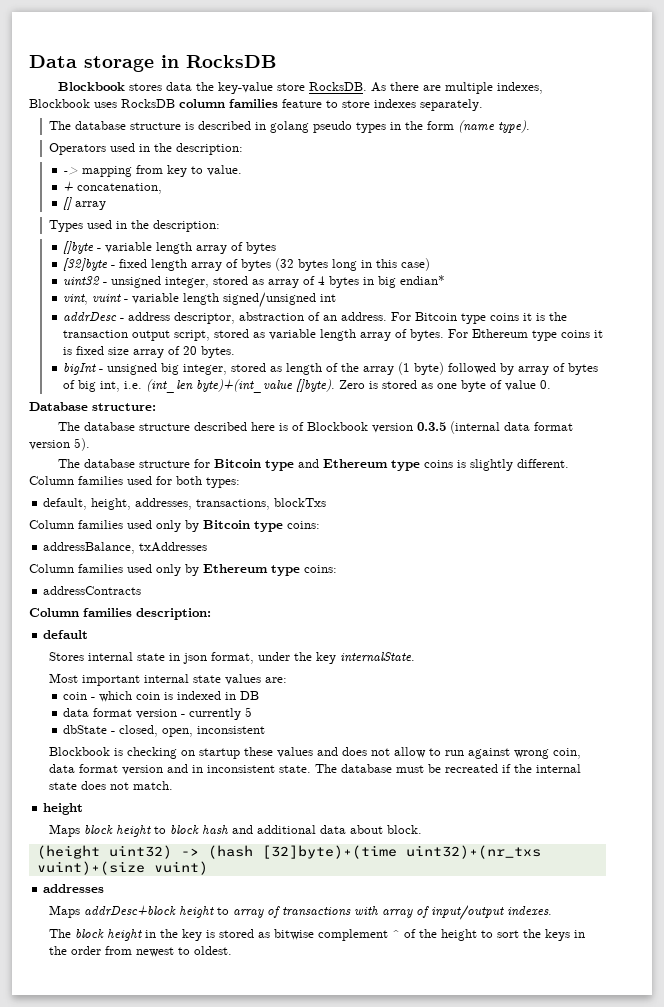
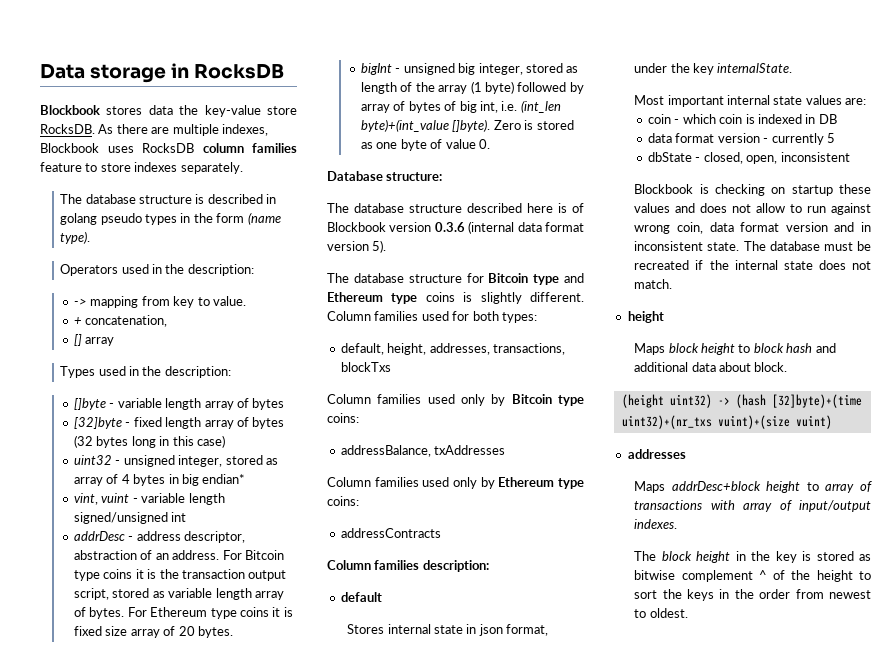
- The database structure described here is of Blockbook version 0.3.5 (internal data format version 5).
+ The database structure described here is of Blockbook version 0.3.6 (internal data format version 5).

